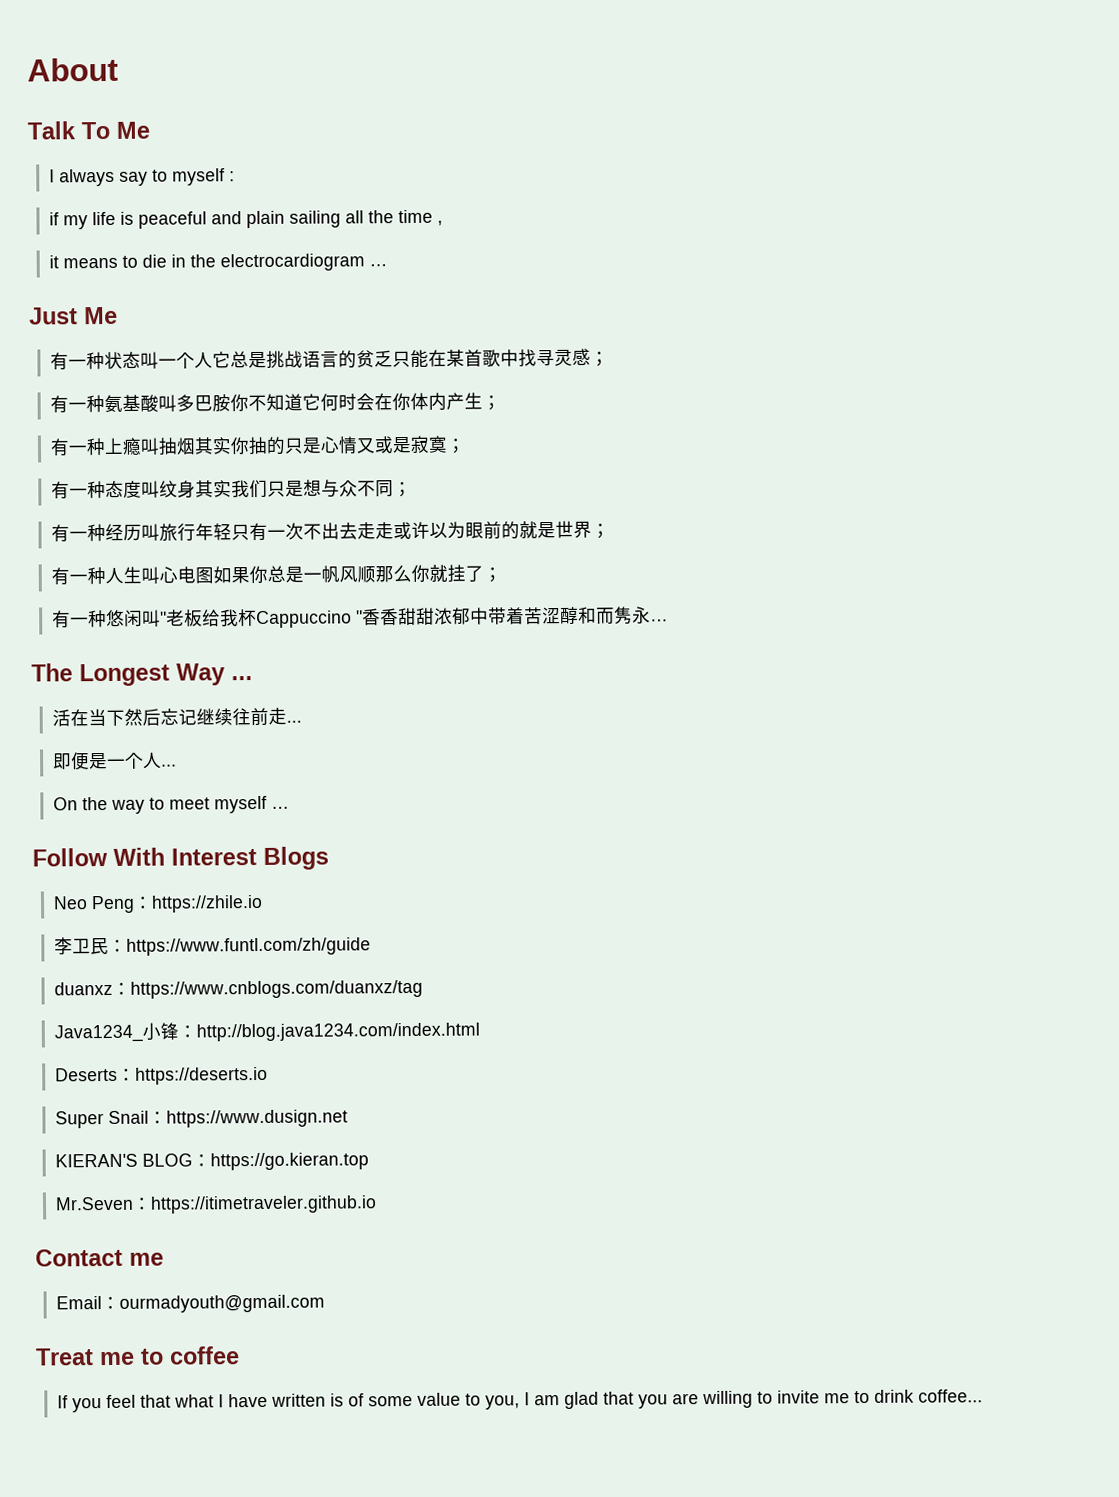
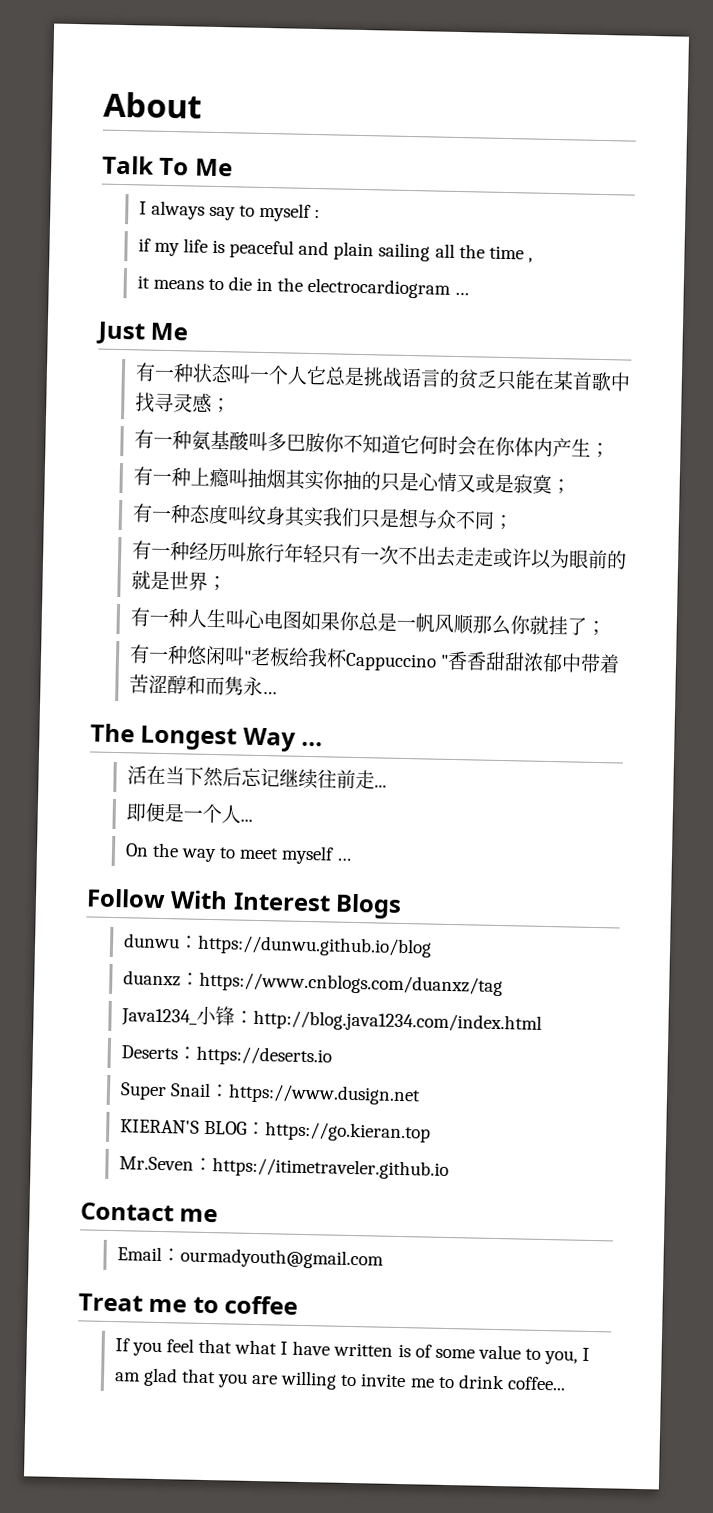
- Neo Peng：https://zhile.io
- 李卫民：https://www.funtl.com/zh/guide
+ dunwu：https://dunwu.github.io/blog

